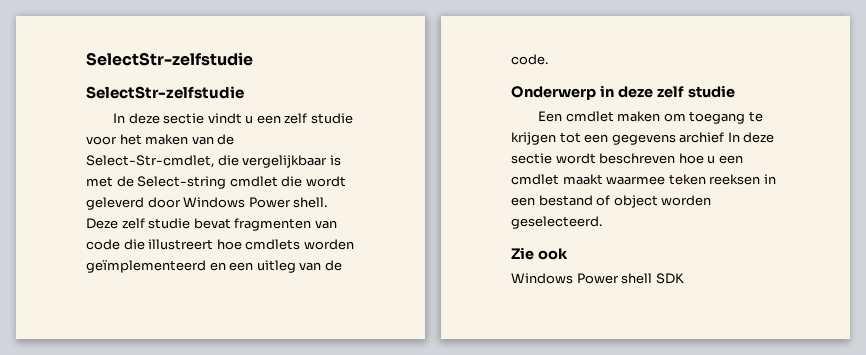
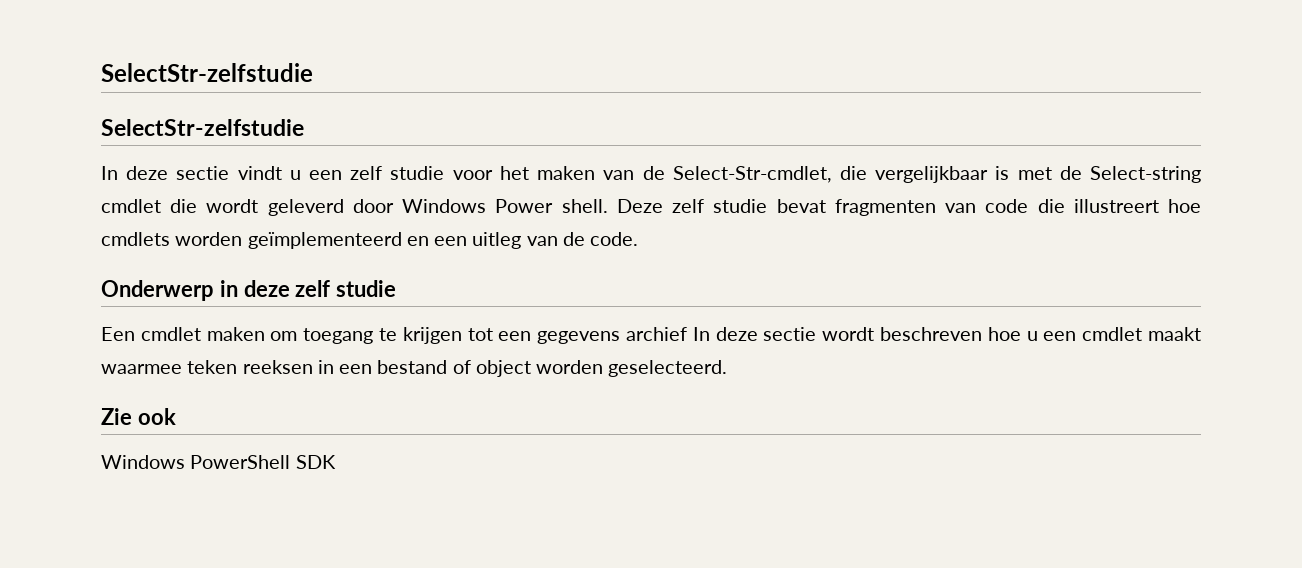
- Windows Power shell SDK
+ Windows PowerShell SDK

